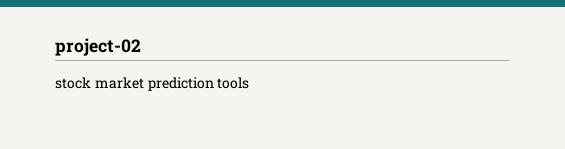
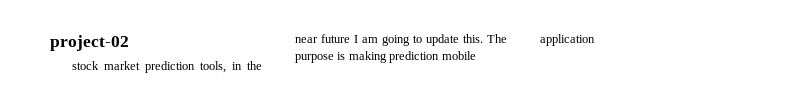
- stock market prediction tools
+ stock market prediction tools, in the near future I am going to update this. The purpose is making prediction mobile application

